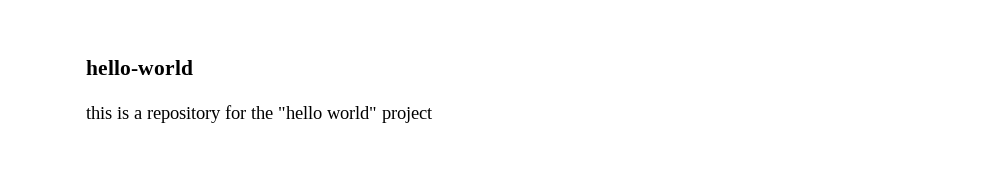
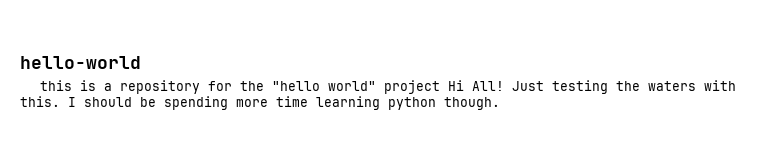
- this is a repository for the "hello world" project
+ this is a repository for the "hello world" project Hi All! Just testing the waters with this. I should be spending more time learning python though.

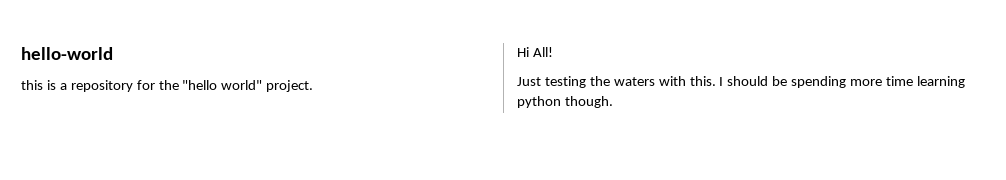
- this is a repository for the "hello world" project Hi All! Just testing the waters with this.
+ this is a repository for the "hello world" project.
+ Hi All!
+ Just testing the waters with this.

